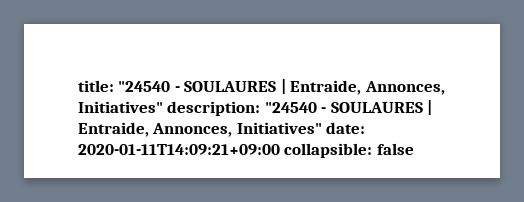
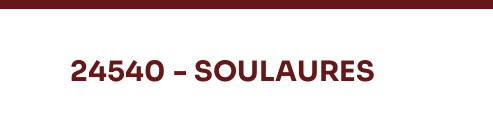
- title: "24540 - SOULAURES | Entraide, Annonces, Initiatives" description: "24540 - SOULAURES | Entraide, Annonces, Initiatives" date: 2020-01-11T14:09:21+09:00 collapsible: false
+ 24540 - SOULAURES

